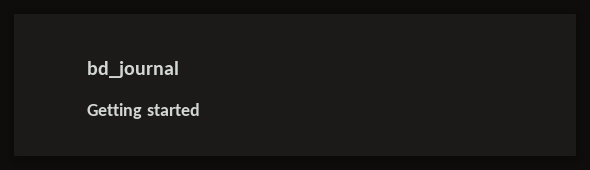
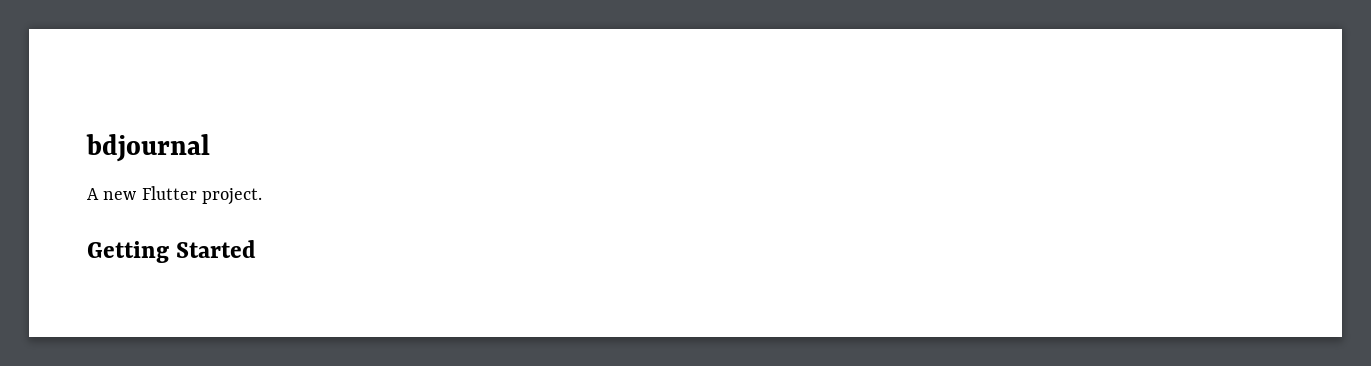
- bd_journal
+ bdjournal
+ A new Flutter project.
- Getting started
+ Getting Started

